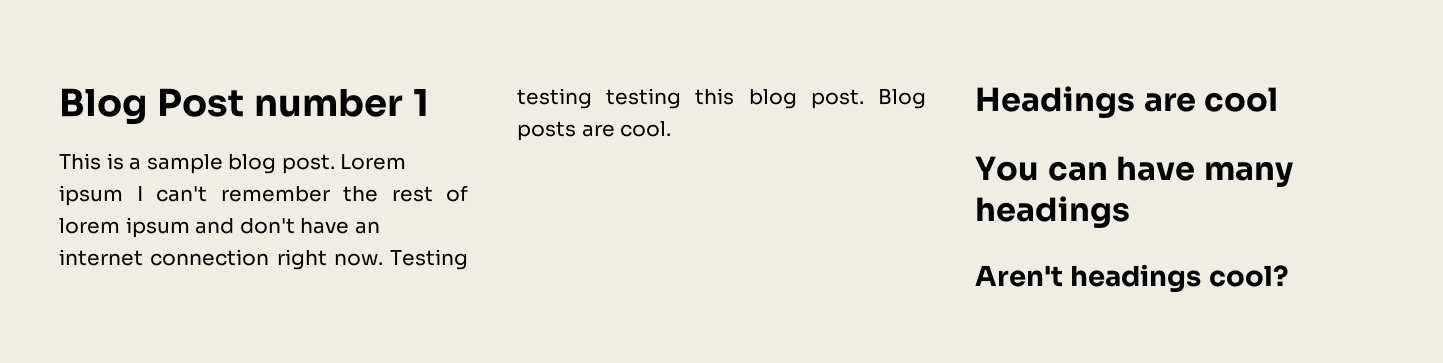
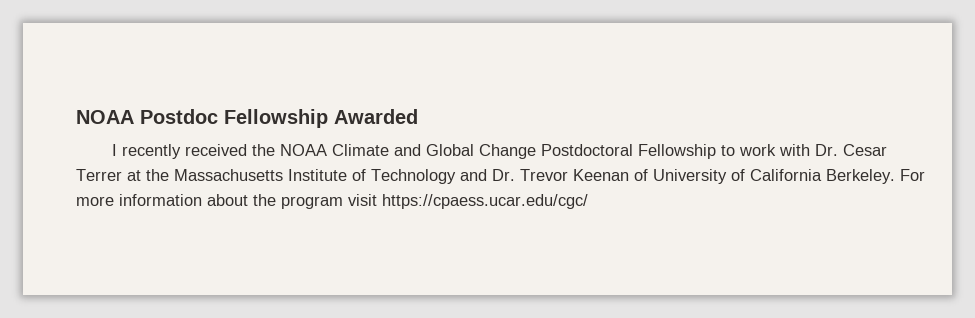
- Blog Post number 1
- This is a sample blog post. Lorem ipsum I can't remember the rest of lorem ipsum and don't have an internet connection right now. Testing testing testing this blog post. Blog posts are cool.
- Headings are cool
- You can have many headings
- Aren't headings cool?
+ NOAA Postdoc Fellowship Awarded
+ I recently received the NOAA Climate and Global Change Postdoctoral Fellowship to work with Dr. Cesar Terrer at the Massachusetts Institute of Technology and Dr. Trevor Keenan of University of California Berkeley. For more information about the program visit https://cpaess.ucar.edu/cgc/

